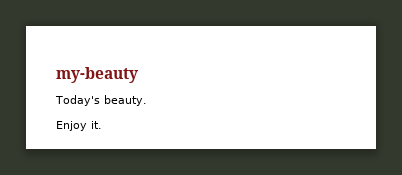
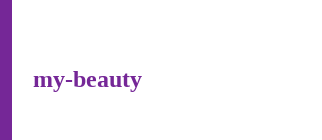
- Today's beauty.
- Enjoy it.

